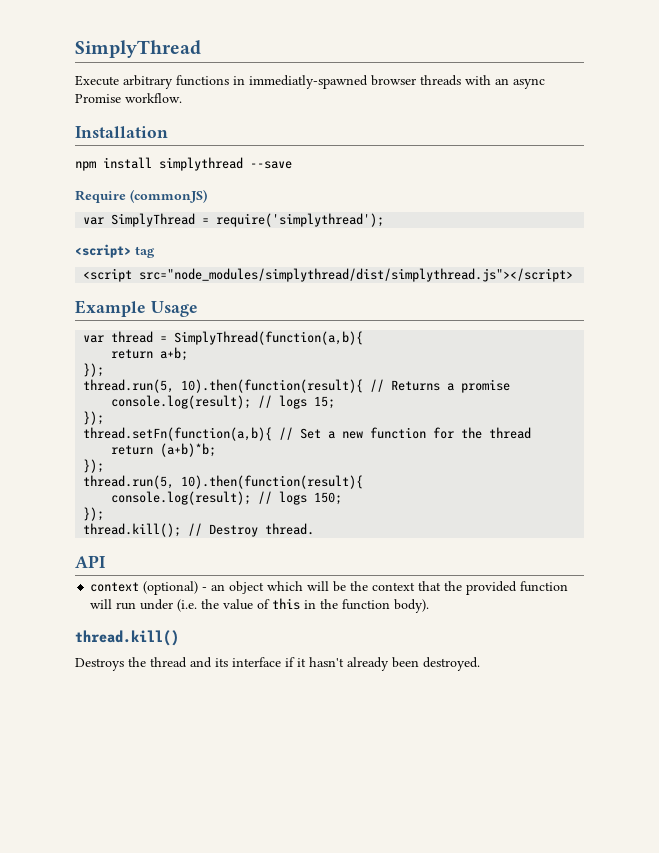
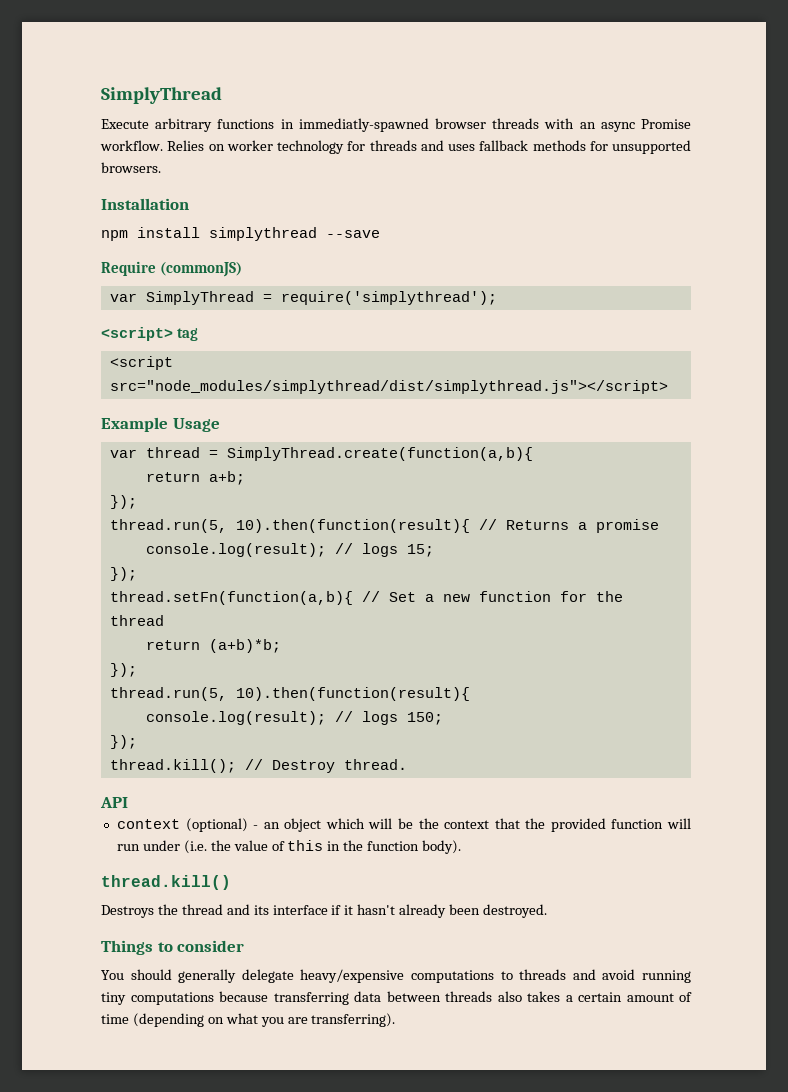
+ Relies on worker technology for threads and uses fallback methods for unsupported browsers.
- var thread = SimplyThread(function(a,b){
+ var thread = SimplyThread.create(function(a,b){
+ Things to consider
+ You should generally delegate heavy/expensive computations to threads and avoid running tiny computations because transferring data between threads also takes a certain amount of time (depending on what you are transferring).

